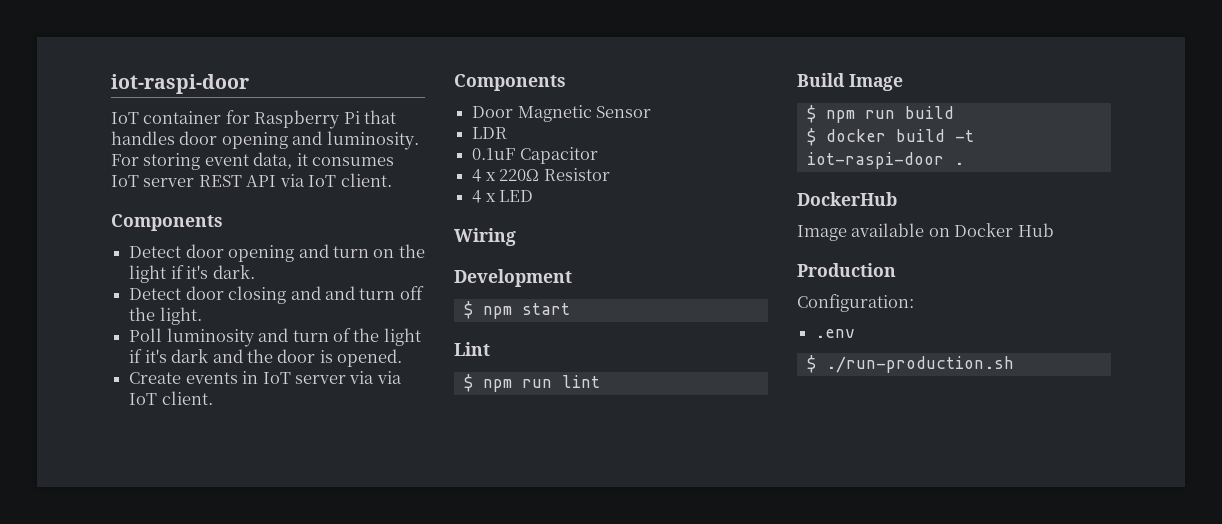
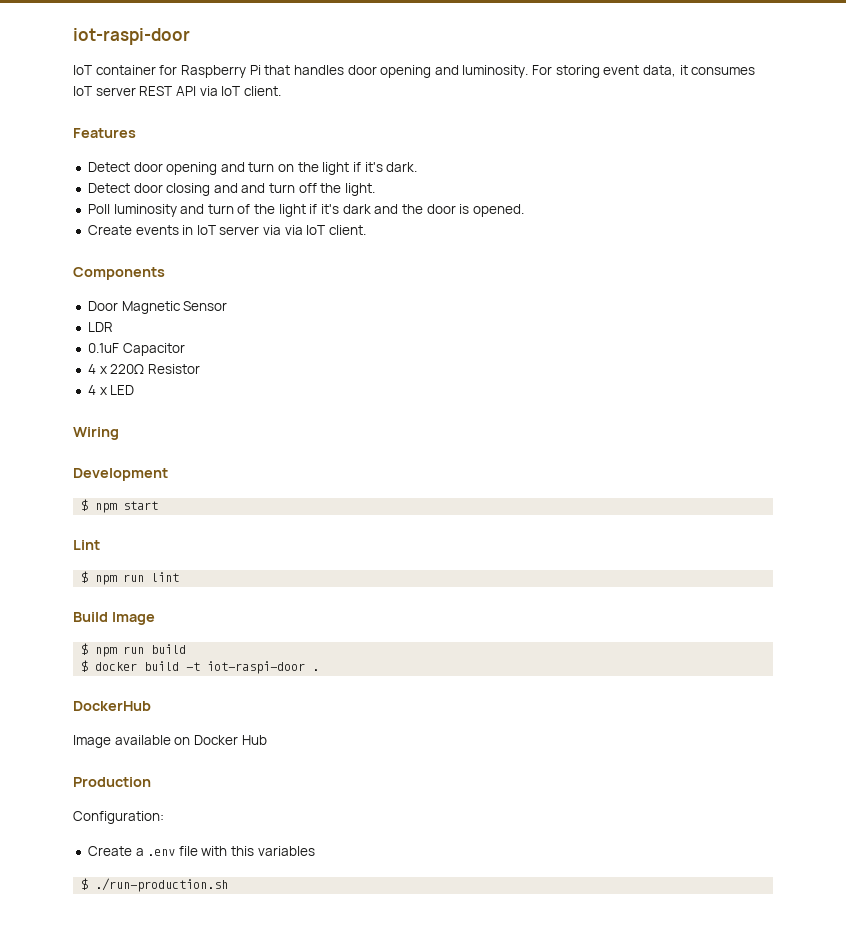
  For storing event data, it consumes IoT server REST API via IoT client.
- Components
+ Features
- .env
+ Create a .env file with this variables

